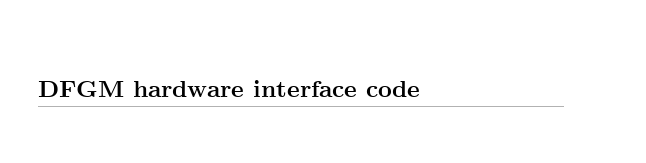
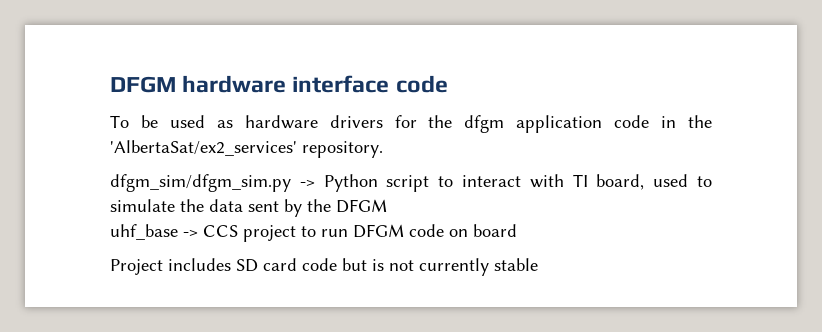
+ To be used as hardware drivers for the dfgm application code in the 'AlbertaSat/ex2_services' repository.
+ dfgm_sim/dfgm_sim.py -> Python script to interact with TI board, used to simulate the data sent by the DFGM
+ uhf_base -> CCS project to run DFGM code on board
+ Project includes SD card code but is not currently stable

